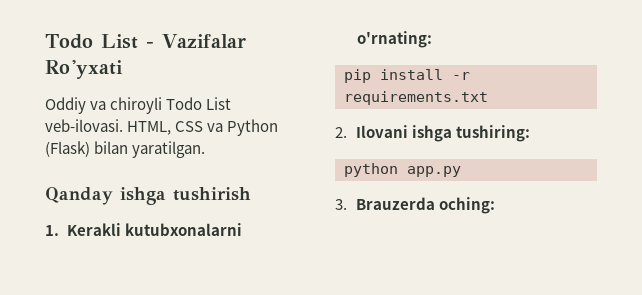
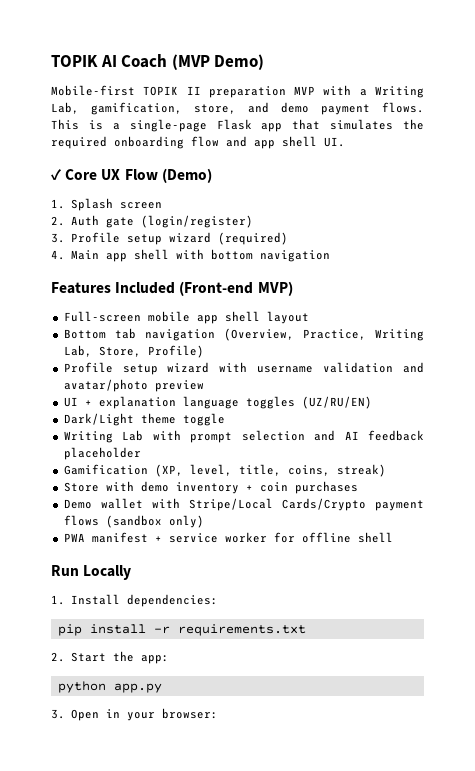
- Todo List - Vazifalar Ro'yxati
- Oddiy va chiroyli Todo List veb-ilovasi. HTML, CSS va Python (Flask) bilan yaratilgan.
- Qanday ishga tushirish
- 1. Kerakli kutubxonalarni o'rnating:
+ TOPIK AI Coach (MVP Demo)
+ Mobile-first TOPIK II preparation MVP with a Writing Lab, gamification, store, and demo payment flows. This is a single-page Flask app that simulates the required onboarding flow and app shell UI.
+ ✓ Core UX Flow (Demo)
+ 1. Splash screen
+ 2. Auth gate (login/register)
+ 3. Profile setup wizard (required)
+ 4. Main app shell with bottom navigation
+ Features Included (Front-end MVP)
+ Full-screen mobile app shell layout
+ Bottom tab navigation (Overview, Practice, Writing Lab, Store, Profile)
+ Profile setup wizard with username validation and avatar/photo preview
+ UI + explanation language toggles (UZ/RU/EN)
+ Dark/Light theme toggle
+ Writing Lab with prompt selection and AI feedback placeholder
+ Gamification (XP, level, title, coins, streak)
+ Store with demo inventory + coin purchases
+ Demo wallet with Stripe/Local Cards/Crypto payment flows (sandbox only)
+ PWA manifest + service worker for offline shell
+ Run Locally
+ 1. Install dependencies:
- 2. Ilovani ishga tushiring:
+ 2. Start the app:
- 3. Brauzerda oching:
+ 3. Open in your browser:

